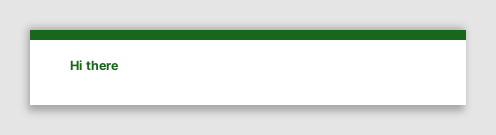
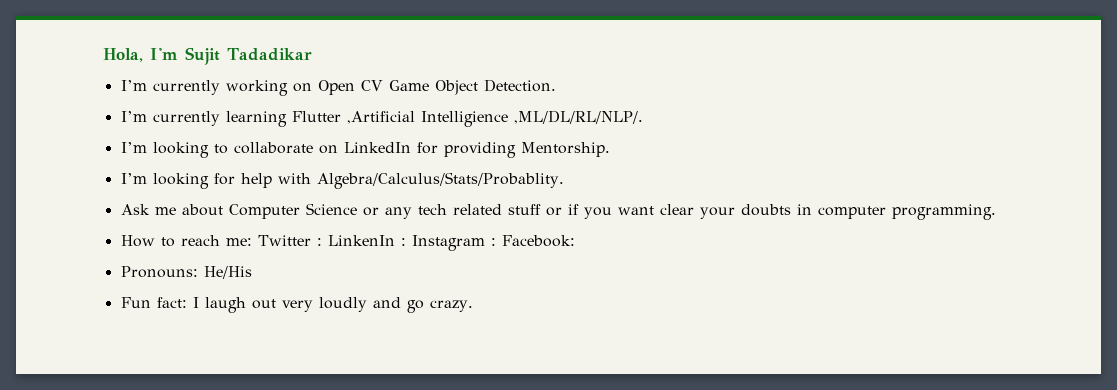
- Hi there
+ Hola, I'm Sujit Tadadikar
+ I’m currently working on Open CV Game Object Detection.
+ I’m currently learning Flutter ,Artificial Intelligience ,ML/DL/RL/NLP/.
+ I’m looking to collaborate on LinkedIn for providing Mentorship.
+ I’m looking for help with Algebra/Calculus/Stats/Probablity.
+ Ask me about Computer Science or any tech related stuff or if you want clear your doubts in computer programming.
+ How to reach me: Twitter : LinkenIn : Instagram : Facebook:
+ Pronouns: He/His
+ Fun fact: I laugh out very loudly and go crazy.

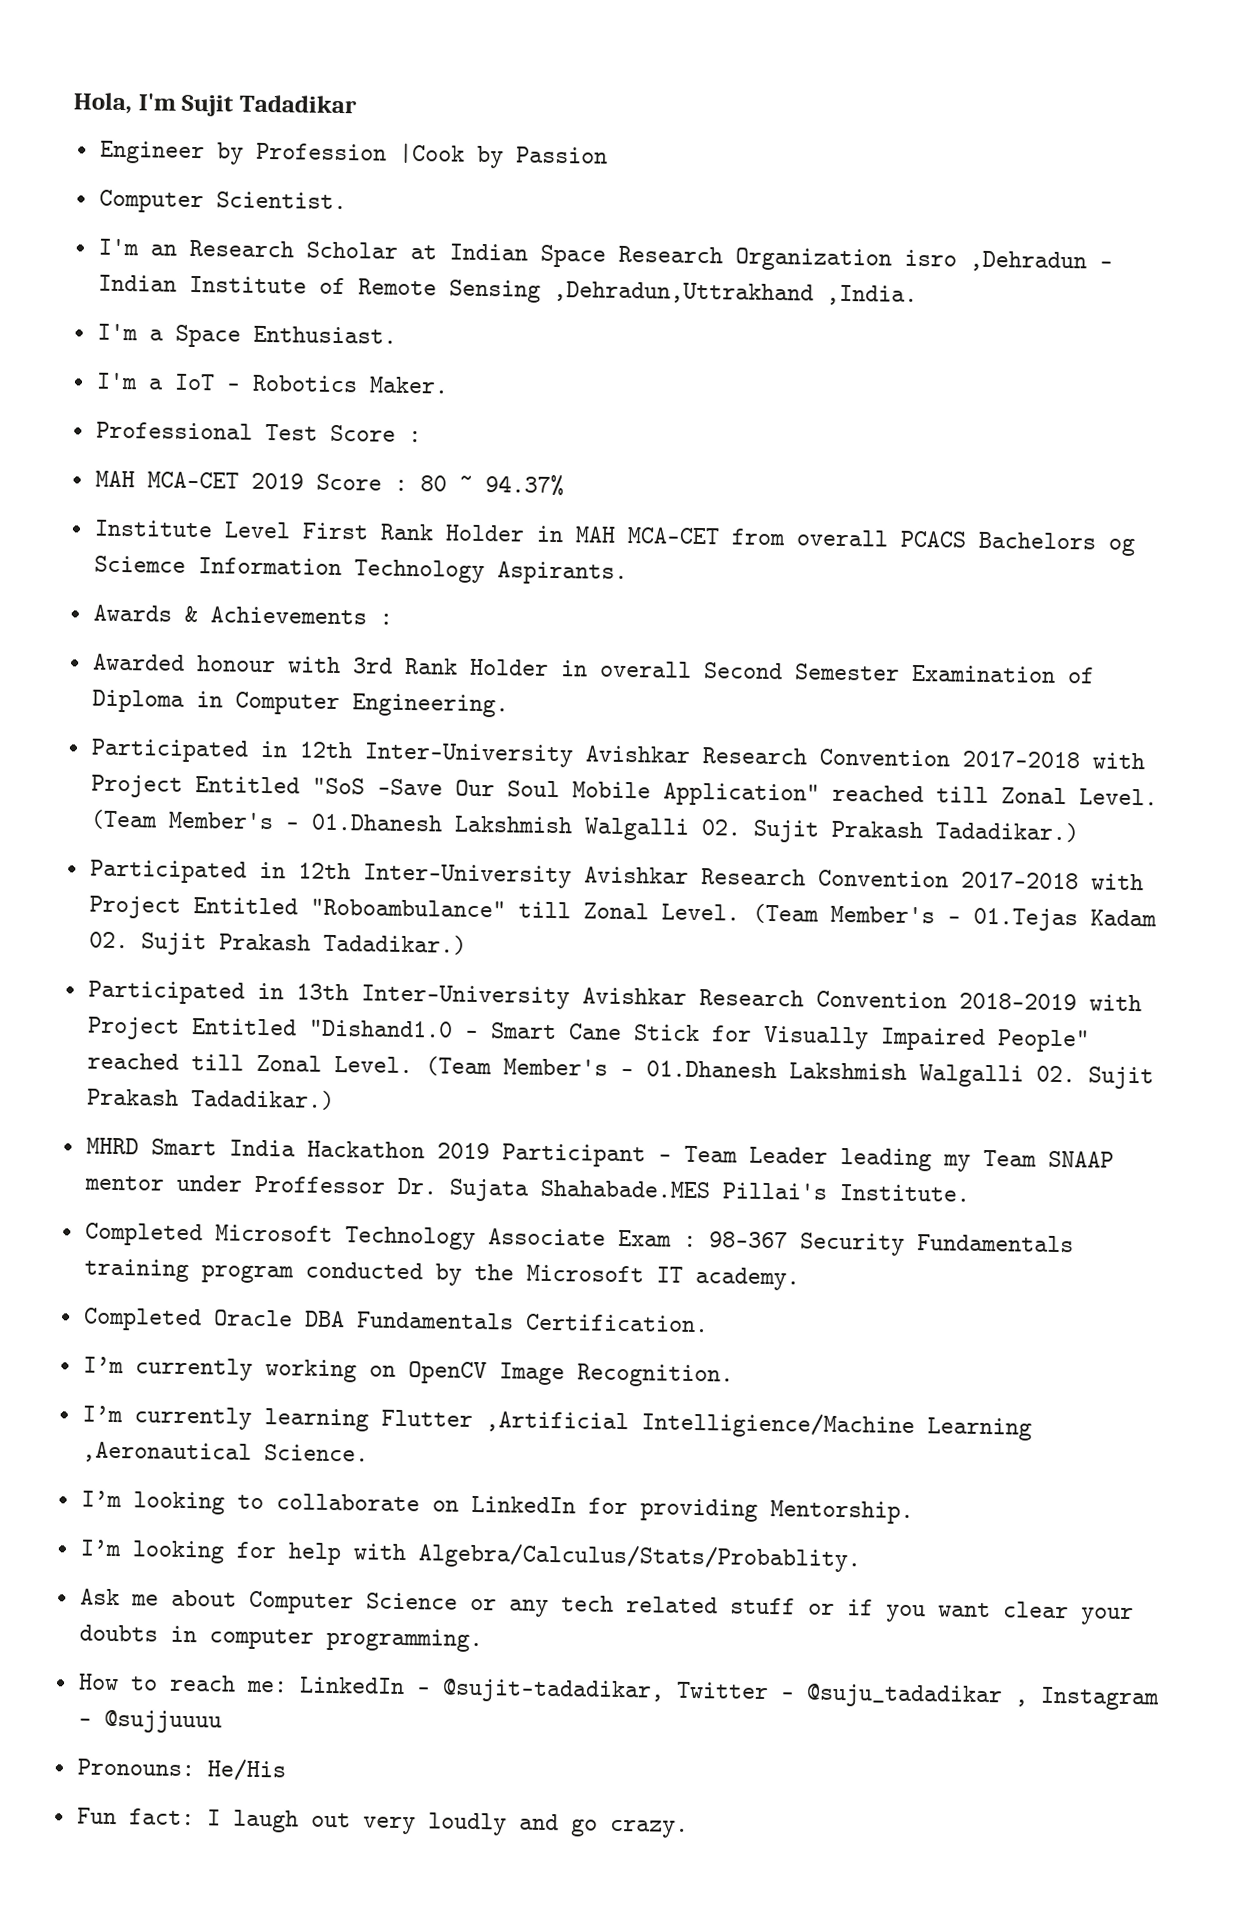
+ Engineer by Profession |Cook by Passion
+ Computer Scientist.
+ I'm an Research Scholar at Indian Space Research Organization isro ,Dehradun - Indian Institute of Remote Sensing ,Dehradun,Uttrakhand ,India.
+ I'm a Space Enthusiast.
+ I'm a IoT - Robotics Maker.
+ Professional Test Score :
+ MAH MCA-CET 2019 Score : 80 ~ 94.37%
+ Institute Level First Rank Holder in MAH MCA-CET from overall PCACS Bachelors og Sciemce Information Technology Aspirants.
+ Awards & Achievements :
+ Awarded honour with 3rd Rank Holder in overall Second Semester Examination of Diploma in Computer Engineering.
+ Participated in 12th Inter-University Avishkar Research Convention 2017-2018 with Project Entitled "SoS –Save Our Soul Mobile Application" reached till Zonal Level. (Team Member's - 01.Dhanesh Lakshmish Walgalli 02. Sujit Prakash Tadadikar.)
+ Participated in 12th Inter-University Avishkar Research Convention 2017-2018 with Project Entitled "Roboambulance" till Zonal Level. (Team Member's - 01.Tejas Kadam 02. Sujit Prakash Tadadikar.)
+ Participated in 13th Inter-University Avishkar Research Convention 2018-2019 with Project Entitled "Dishand1.0 – Smart Cane Stick for Visually Impaired People" reached till Zonal Level. (Team Member's - 01.Dhanesh Lakshmish Walgalli 02. Sujit Prakash Tadadikar.)
+ MHRD Smart India Hackathon 2019 Participant - Team Leader leading my Team SNAAP mentor under Proffessor Dr. Sujata Shahabade.MES Pillai's Institute.
+ Completed Microsoft Technology Associate Exam : 98-367 Security Fundamentals training program conducted by the Microsoft IT academy.
+ Completed Oracle DBA Fundamentals Certification.
- I’m currently working on Open CV Game Object Detection.
+ I’m currently working on OpenCV Image Recognition.
- I’m currently learning Flutter ,Artificial Intelligience ,ML/DL/RL/NLP/.
+ I’m currently learning Flutter ,Artificial Intelligience/Machine Learning ,Aeronautical Science.
- How to reach me: Twitter : LinkenIn : Instagram : Facebook:
+ How to reach me: LinkedIn - @sujit-tadadikar, Twitter - @suju_tadadikar , Instagram - @sujjuuuu

